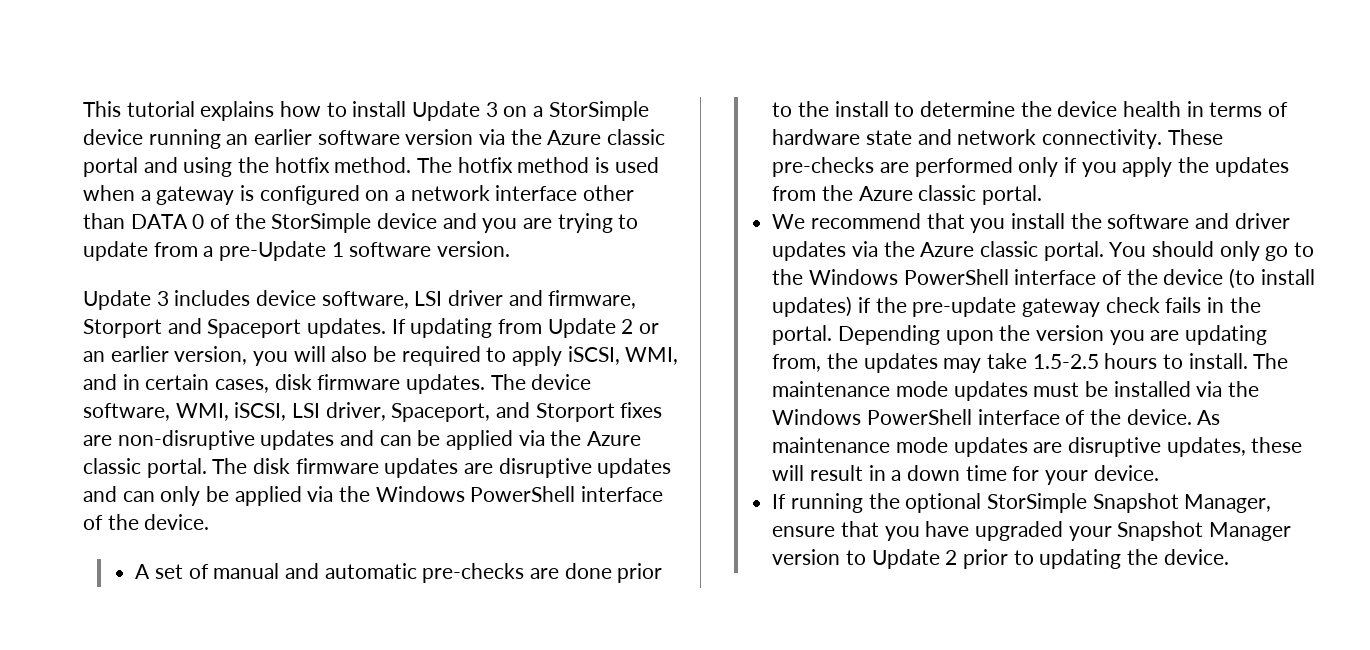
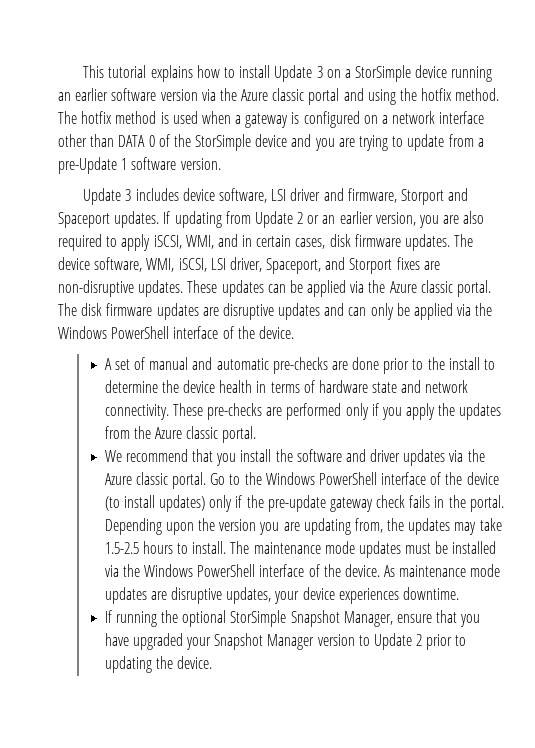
- If updating from Update 2 or an earlier version, you will also be required to apply iSCSI, WMI, and in certain cases, disk firmware updates.
+ If updating from Update 2 or an earlier version, you are also required to apply iSCSI, WMI, and in certain cases, disk firmware updates.
- The device software, WMI, iSCSI, LSI driver, Spaceport, and Storport fixes are non-disruptive updates and can be applied via the Azure classic portal.
+ The device software, WMI, iSCSI, LSI driver, Spaceport, and Storport fixes are non-disruptive updates. These updates can be applied via the Azure classic portal.
- You should only go to the Windows PowerShell interface of the device (to install updates) if the pre-update gateway check fails in the portal.
+ Go to the Windows PowerShell interface of the device (to install updates) only if the pre-update gateway check fails in the portal.
- As maintenance mode updates are disruptive updates, these will result in a down time for your device.
+ As maintenance mode updates are disruptive updates, your device experiences downtime.

